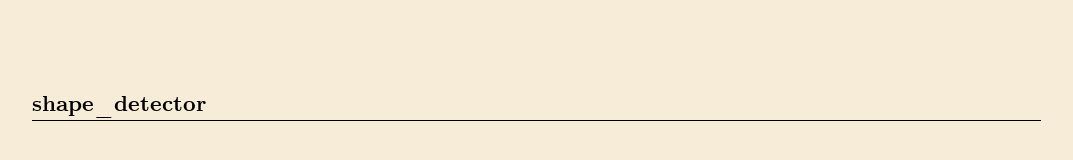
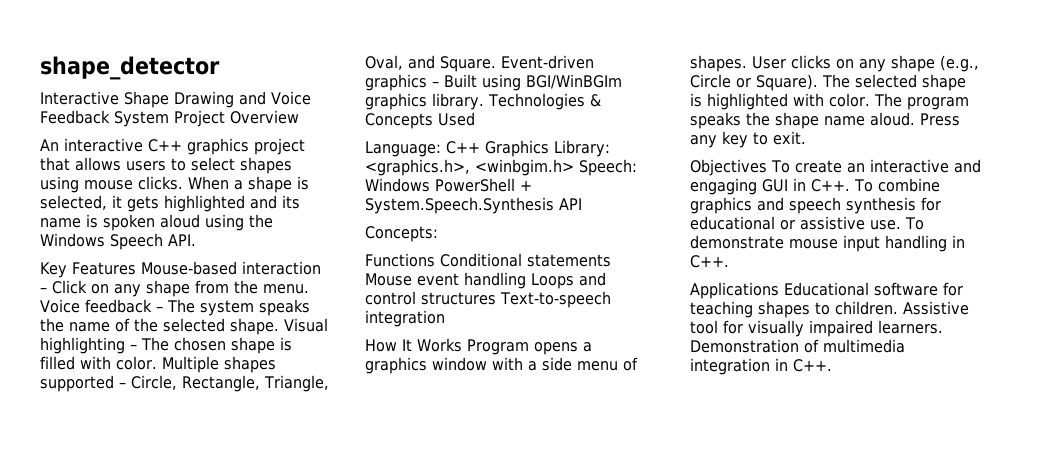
+ Interactive Shape Drawing and Voice Feedback System Project Overview
+ An interactive C++ graphics project that allows users to select shapes using mouse clicks. When a shape is selected, it gets highlighted and its name is spoken aloud using the Windows Speech API.
+ Key Features Mouse-based interaction – Click on any shape from the menu. Voice feedback – The system speaks the name of the selected shape. Visual highlighting – The chosen shape is filled with color. Multiple shapes supported – Circle, Rectangle, Triangle, Oval, and Square. Event-driven graphics – Built using BGI/WinBGIm graphics library. Technologies & Concepts Used
+ Language: C++ Graphics Library: <graphics.h>, <winbgim.h> Speech: Windows PowerShell + System.Speech.Synthesis API
+ Concepts:
+ Functions Conditional statements Mouse event handling Loops and control structures Text-to-speech integration
+ How It Works Program opens a graphics window with a side menu of shapes. User clicks on any shape (e.g., Circle or Square). The selected shape is highlighted with color. The program speaks the shape name aloud. Press any key to exit.
+ Objectives To create an interactive and engaging GUI in C++. To combine graphics and speech synthesis for educational or assistive use. To demonstrate mouse input handling in C++.
+ Applications Educational software for teaching shapes to children. Assistive tool for visually impaired learners. Demonstration of multimedia integration in C++.

